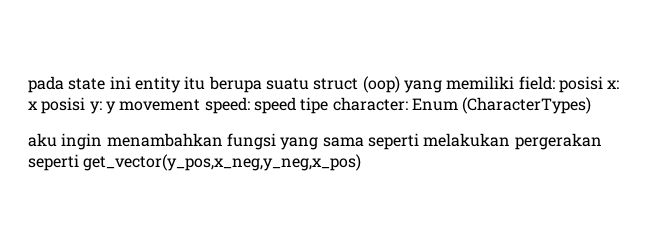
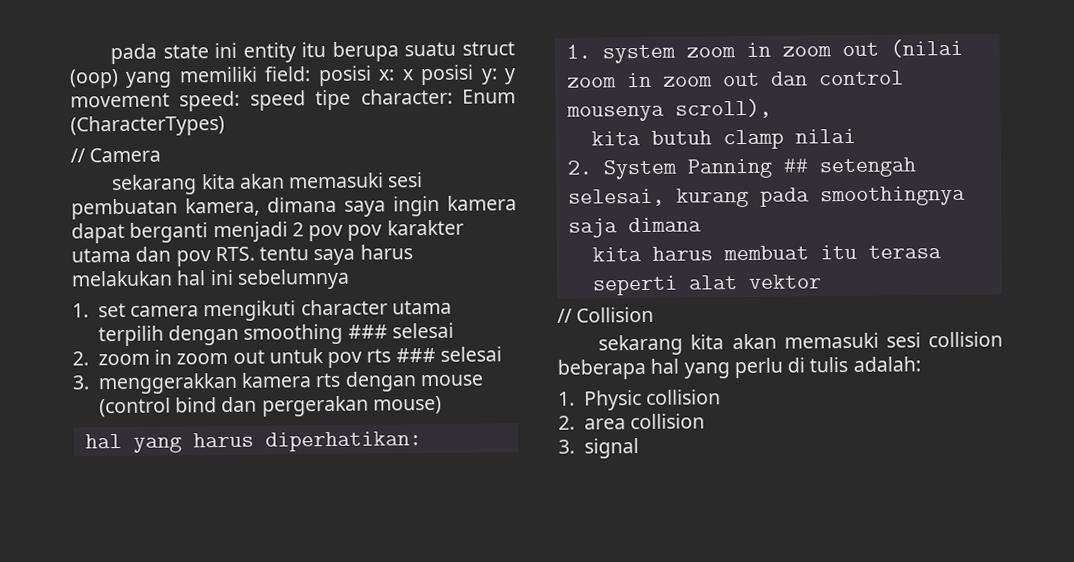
- aku ingin menambahkan fungsi yang sama seperti melakukan pergerakan seperti get_vector(y_pos,x_neg,y_neg,x_pos)
+ // Camera
+ sekarang kita akan memasuki sesi pembuatan kamera, dimana saya ingin kamera dapat berganti menjadi 2 pov pov karakter utama dan pov RTS. tentu saya harus melakukan hal ini sebelumnya
+ 1. set camera mengikuti character utama terpilih dengan smoothing ### selesai
+ 2. zoom in zoom out untuk pov rts ### selesai
+ 3. menggerakkan kamera rts dengan mouse (control bind dan pergerakan mouse)
+ hal yang harus diperhatikan:
+ 1. system zoom in zoom out (nilai zoom in zoom out dan control mousenya scroll),
+ kita butuh clamp nilai
+ 2. System Panning ## setengah selesai, kurang pada smoothingnya saja dimana
+ kita harus membuat itu terasa seperti alat vektor
+ // Collision
+ sekarang kita akan memasuki sesi collision beberapa hal yang perlu di tulis adalah:
+ 1. Physic collision
+ 2. area collision
+ 3. signal

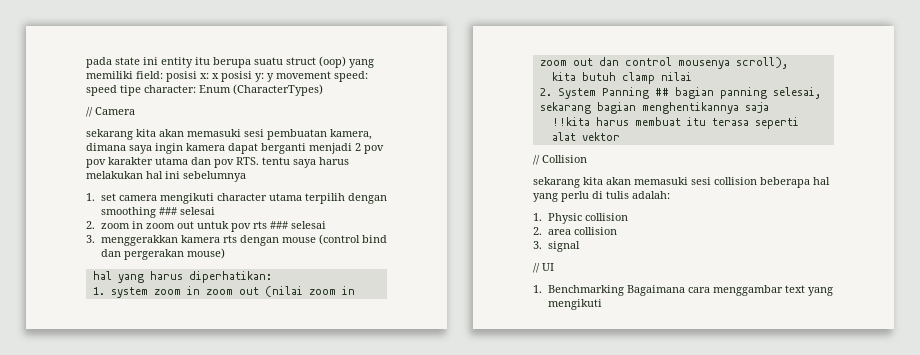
- 2. System Panning ## setengah selesai, kurang pada smoothingnya saja dimana
- kita harus membuat itu terasa seperti alat vektor
+ 2. System Panning ## bagian panning selesai, sekarang bagian menghentikannya saja
+ !!kita harus membuat itu terasa seperti alat vektor
+ // UI
+ 1. Benchmarking Bagaimana cara menggambar text yang mengikuti

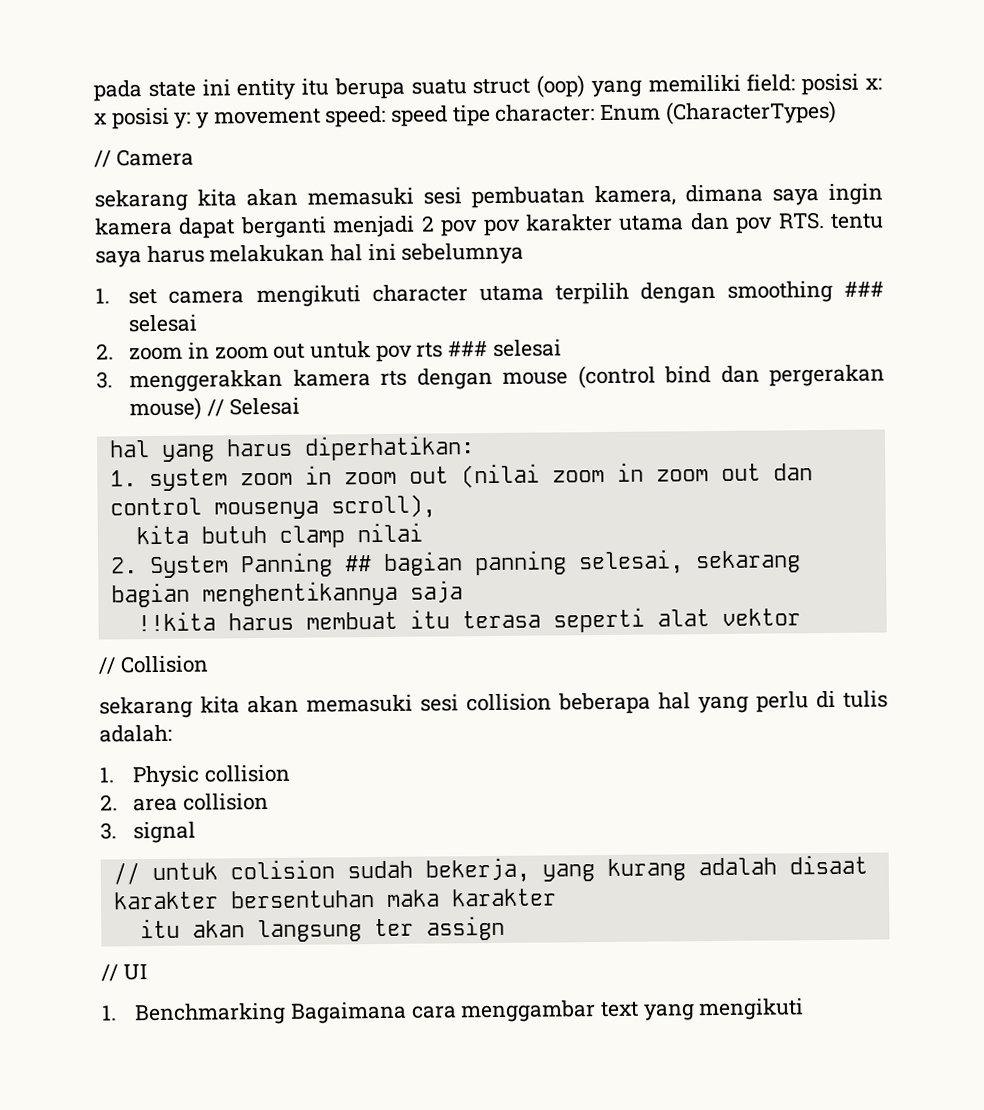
- 3. menggerakkan kamera rts dengan mouse (control bind dan pergerakan mouse)
+ 3. menggerakkan kamera rts dengan mouse (control bind dan pergerakan mouse) // Selesai
+ // untuk colision sudah bekerja, yang kurang adalah disaat karakter bersentuhan maka karakter
+ itu akan langsung ter assign

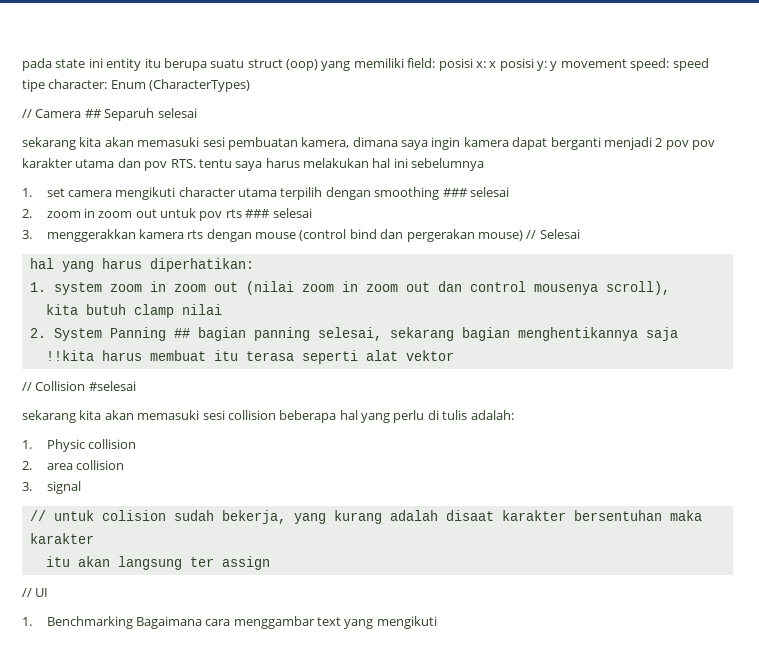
- // Camera
+ // Camera ## Separuh selesai
- // Collision
+ // Collision #selesai

